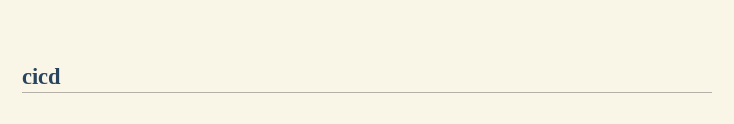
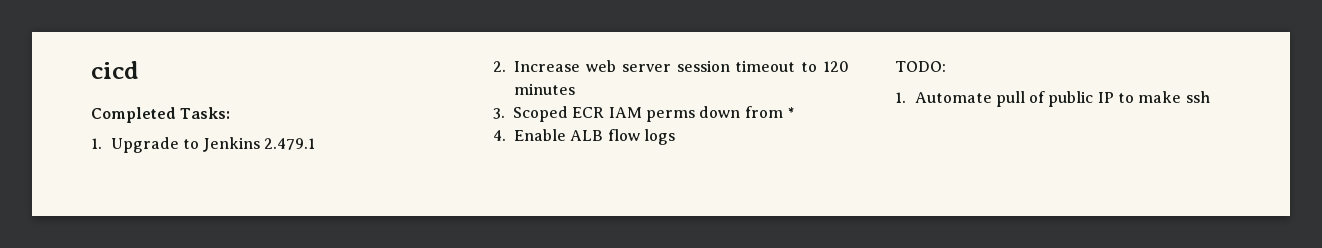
+ Completed Tasks:
+ 1. Upgrade to Jenkins 2.479.1
+ 2. Increase web server session timeout to 120 minutes
+ 3. Scoped ECR IAM perms down from *
+ 4. Enable ALB flow logs
+ TODO:
+ 1. Automate pull of public IP to make ssh

